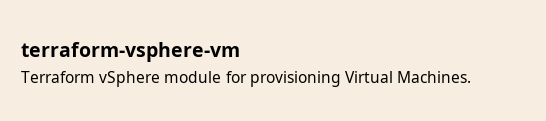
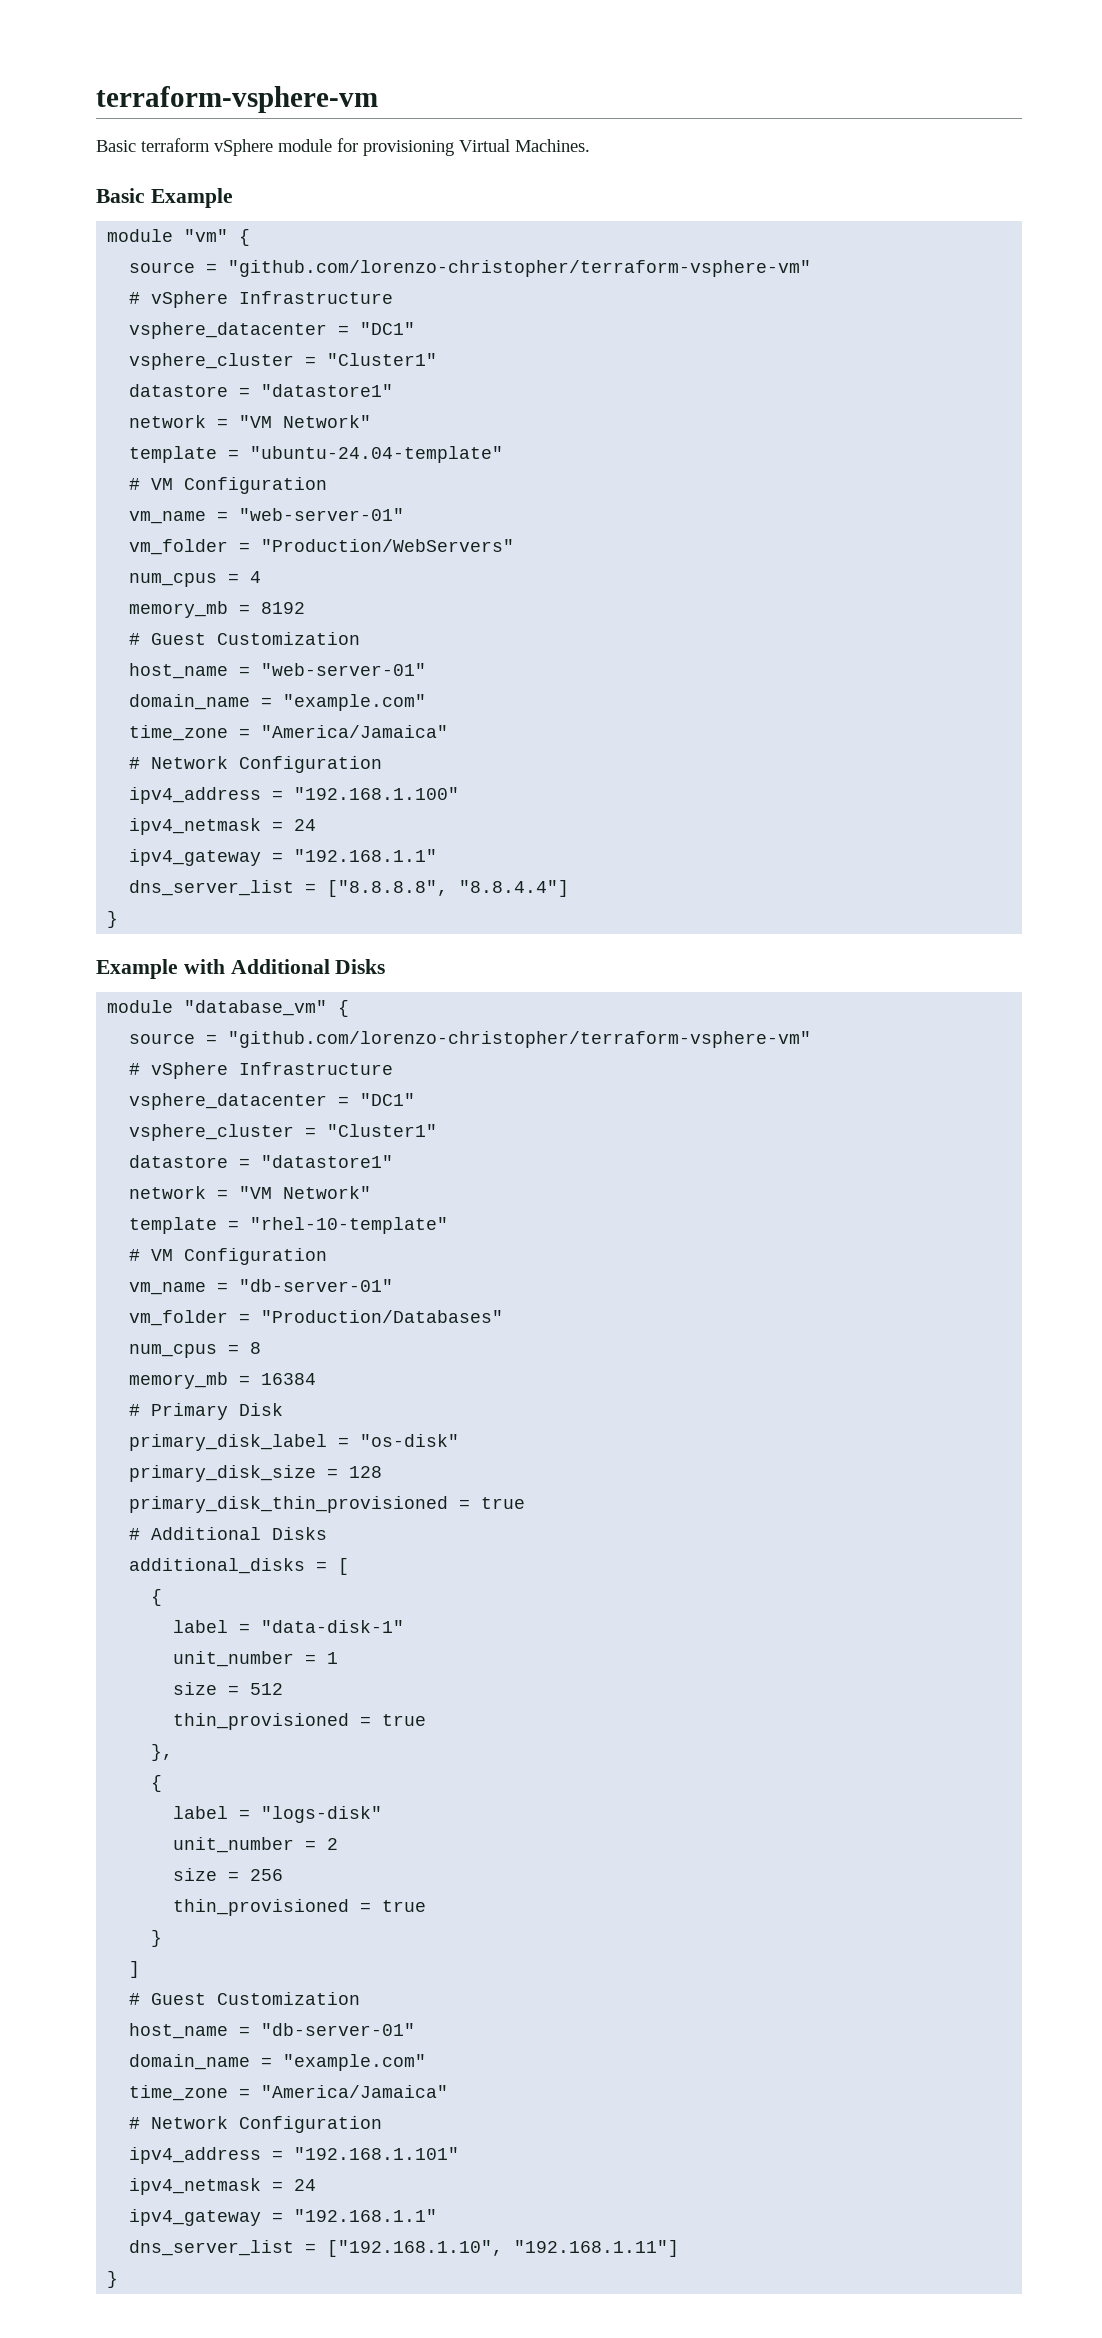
- Terraform vSphere module for provisioning Virtual Machines.
+ Basic terraform vSphere module for provisioning Virtual Machines.
+ Basic Example
+ module "vm" {
+ source = "github.com/lorenzo-christopher/terraform-vsphere-vm"
+ # vSphere Infrastructure
+ vsphere_datacenter = "DC1"
+ vsphere_cluster = "Cluster1"
+ datastore = "datastore1"
+ network = "VM Network"
+ template = "ubuntu-24.04-template"
+ # VM Configuration
+ vm_name = "web-server-01"
+ vm_folder = "Production/WebServers"
+ num_cpus = 4
+ memory_mb = 8192
+ # Guest Customization
+ host_name = "web-server-01"
+ domain_name = "example.com"
+ time_zone = "America/Jamaica"
+ # Network Configuration
+ ipv4_address = "192.168.1.100"
+ ipv4_netmask = 24
+ ipv4_gateway = "192.168.1.1"
+ dns_server_list = ["8.8.8.8", "8.8.4.4"]
+ }
+ Example with Additional Disks
+ module "database_vm" {
+ source = "github.com/lorenzo-christopher/terraform-vsphere-vm"
+ # vSphere Infrastructure
+ vsphere_datacenter = "DC1"
+ vsphere_cluster = "Cluster1"
+ datastore = "datastore1"
+ network = "VM Network"
+ template = "rhel-10-template"
+ # VM Configuration
+ vm_name = "db-server-01"
+ vm_folder = "Production/Databases"
+ num_cpus = 8
+ memory_mb = 16384
+ # Primary Disk
+ primary_disk_label = "os-disk"
+ primary_disk_size = 128
+ primary_disk_thin_provisioned = true
+ # Additional Disks
+ additional_disks = [
+ {
+ label = "data-disk-1"
+ unit_number = 1
+ size = 512
+ thin_provisioned = true
+ },
+ {
+ label = "logs-disk"
+ unit_number = 2
+ size = 256
+ thin_provisioned = true
+ }
+ ]
+ # Guest Customization
+ host_name = "db-server-01"
+ domain_name = "example.com"
+ time_zone = "America/Jamaica"
+ # Network Configuration
+ ipv4_address = "192.168.1.101"
+ ipv4_netmask = 24
+ ipv4_gateway = "192.168.1.1"
+ dns_server_list = ["192.168.1.10", "192.168.1.11"]
+ }

